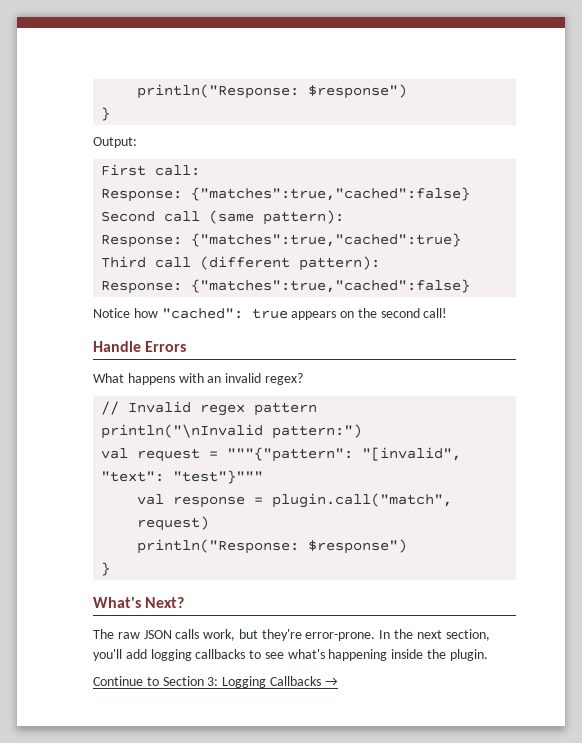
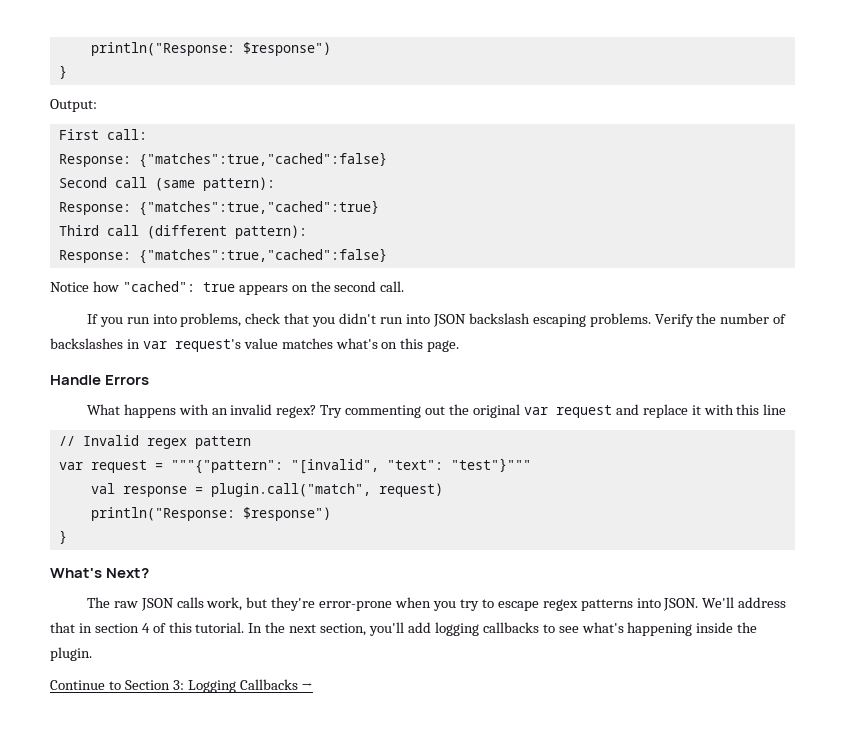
- Notice how "cached": true appears on the second call!
+ Notice how "cached": true appears on the second call.
+ If you run into problems, check that you didn't run into JSON backslash escaping problems. Verify the number of backslashes in var request's value matches what's on this page.
+ Try commenting out the original var request and replace it with this line
- println("\nInvalid pattern:")
- val request = """{"pattern": "[invalid", "text": "test"}"""
+ var request = """{"pattern": "[invalid", "text": "test"}"""
- The raw JSON calls work, but they're error-prone.
+ The raw JSON calls work, but they're error-prone when you try to escape regex patterns into JSON. We'll address that in section 4 of this tutorial.

